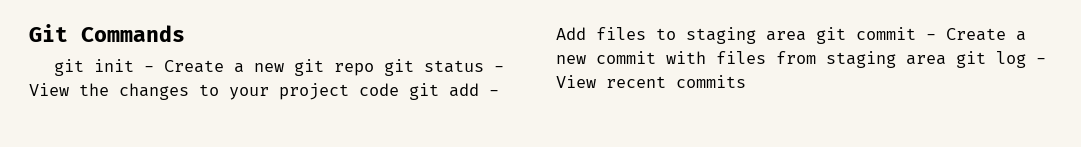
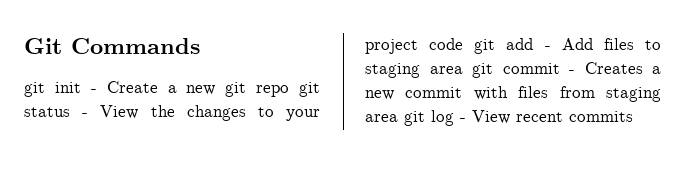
- git init - Create a new git repo git status - View the changes to your project code git add - Add files to staging area git commit - Create a new commit with files from staging area git log - View recent commits
+ git init - Create a new git repo git status - View the changes to your project code git add - Add files to staging area git commit - Creates a new commit with files from staging area git log - View recent commits

